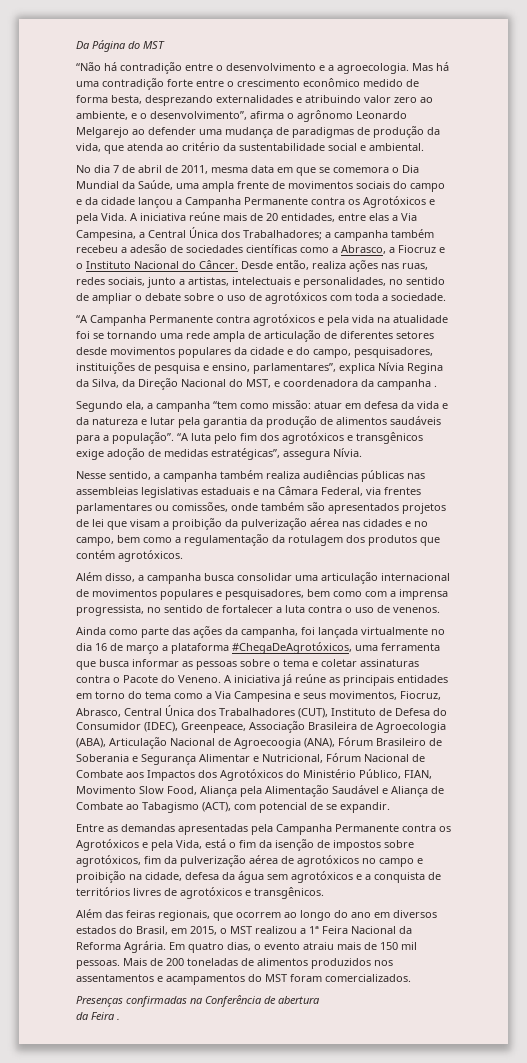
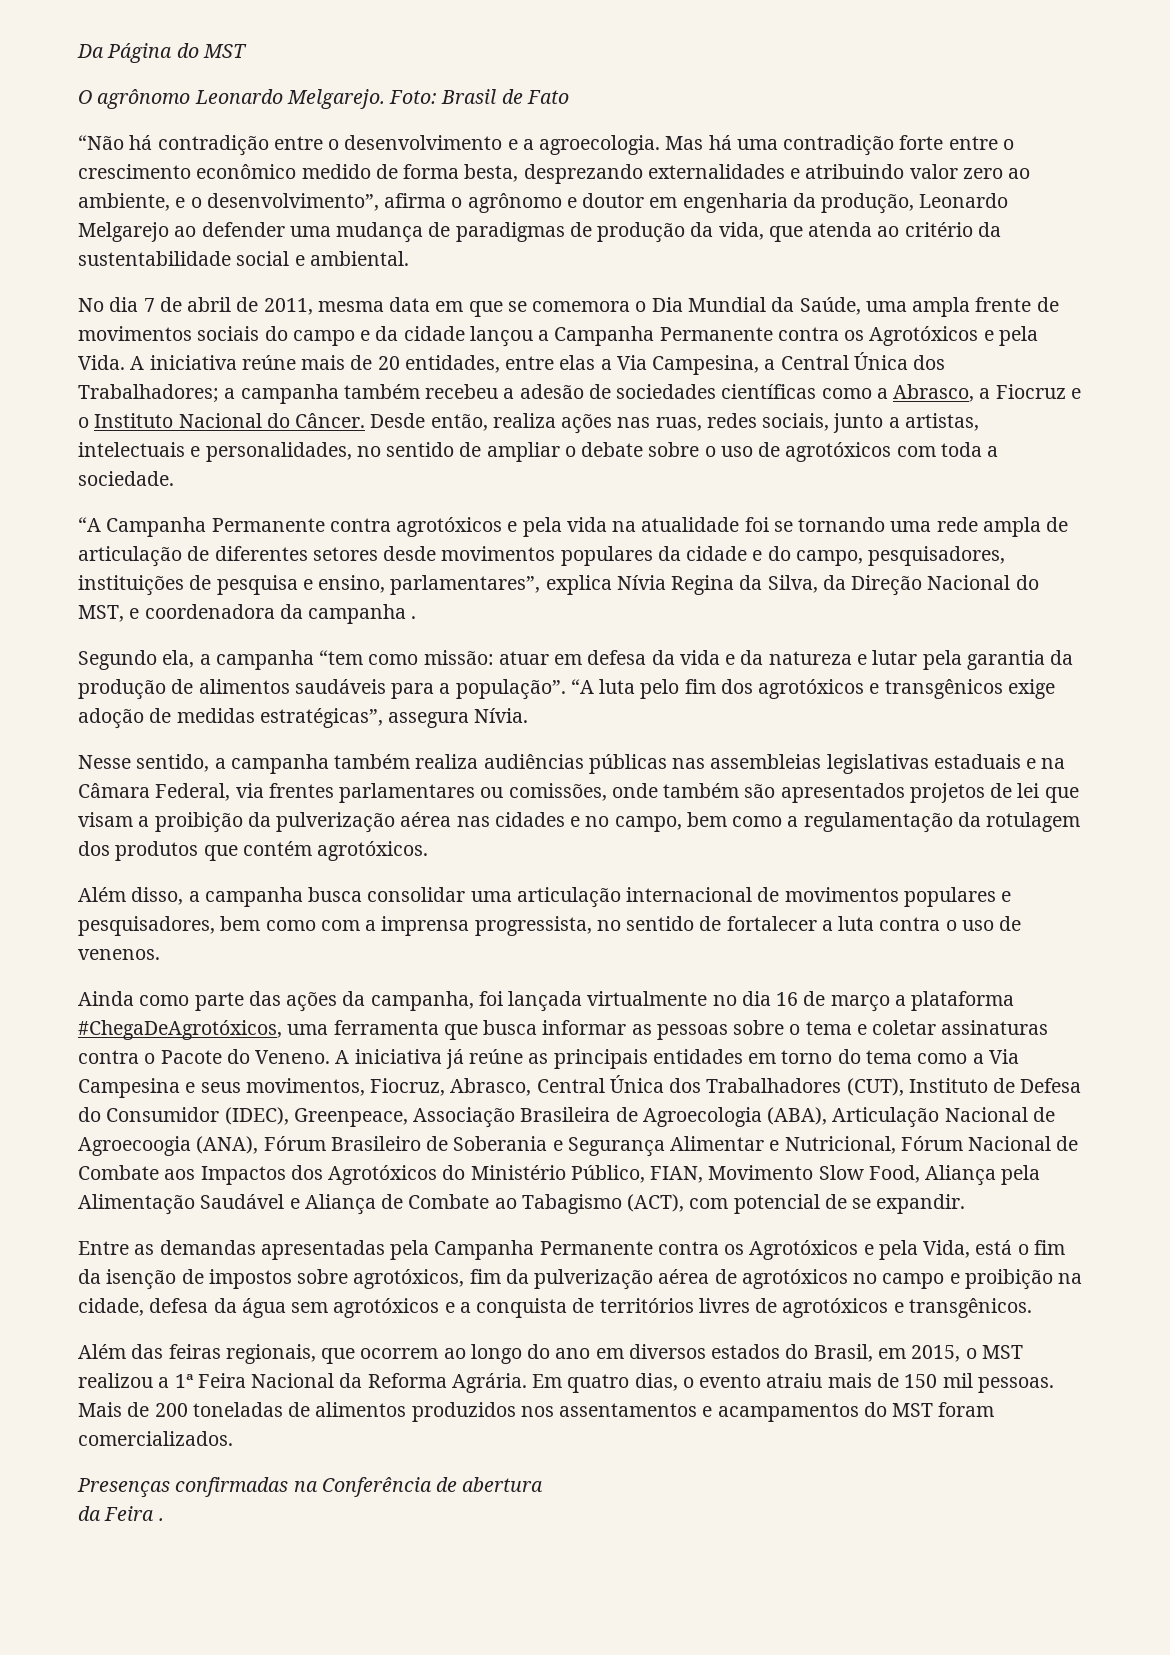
+ O agrônomo Leonardo Melgarejo. Foto: Brasil de Fato
- Mas há uma contradição forte entre o crescimento econômico medido de forma besta, desprezando externalidades e atribuindo valor zero ao ambiente, e o desenvolvimento”, afirma o agrônomo Leonardo Melgarejo ao defender uma mudança de paradigmas de produção da vida, que atenda ao critério da sustentabilidade social e ambiental.
+ Mas há uma contradição forte entre o crescimento econômico medido de forma besta, desprezando externalidades e atribuindo valor zero ao ambiente, e o desenvolvimento”, afirma o agrônomo e doutor em engenharia da produção, Leonardo Melgarejo ao defender uma mudança de paradigmas de produção da vida, que atenda ao critério da sustentabilidade social e ambiental.

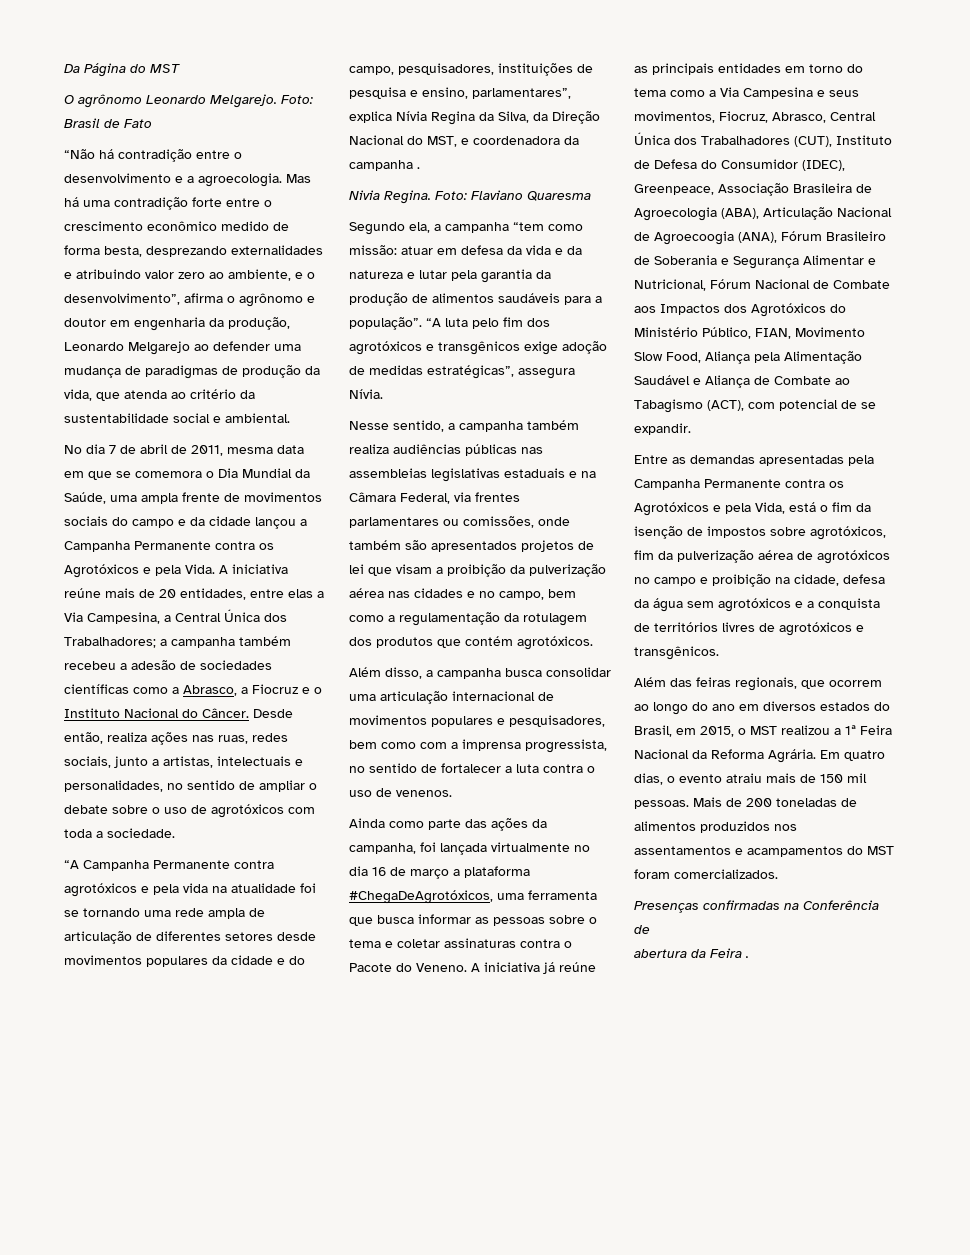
+ Nivia Regina. Foto: Flaviano Quaresma
- Presenças confirmadas na Conferência de abertura
- da Feira .
+ Presenças confirmadas na Conferência de
+ abertura da Feira .

